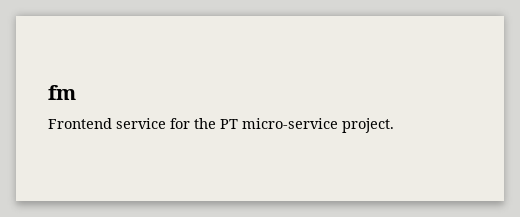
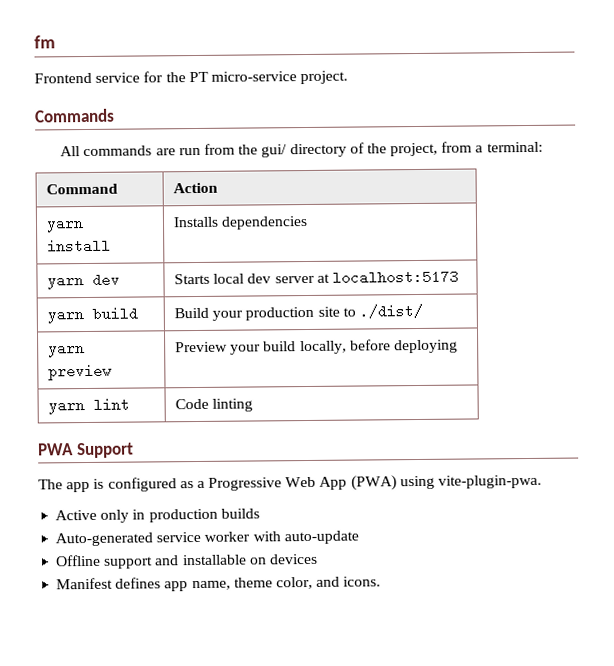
+ Commands
+ All commands are run from the gui/ directory of the project, from a terminal:
+ Command | Action
+ yarn install | Installs dependencies
+ yarn dev | Starts local dev server at localhost:5173
+ yarn build | Build your production site to ./dist/
+ yarn preview | Preview your build locally, before deploying
+ yarn lint | Code linting
+ PWA Support
+ The app is configured as a Progressive Web App (PWA) using vite-plugin-pwa.
+ Active only in production builds
+ Auto-generated service worker with auto-update
+ Offline support and installable on devices
+ Manifest defines app name, theme color, and icons.

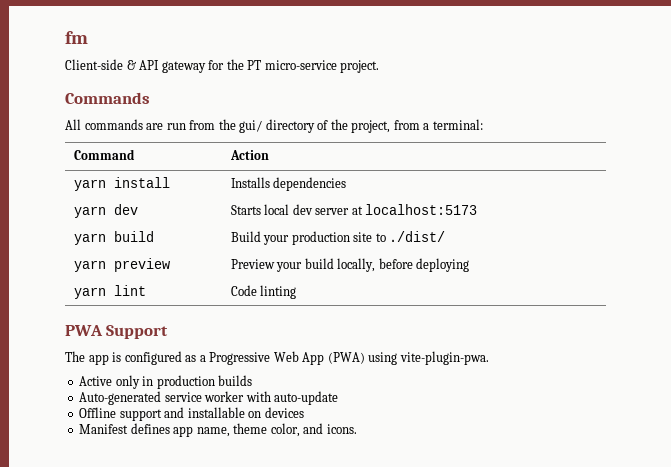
- Frontend service for the PT micro-service project.
+ Client-side & API gateway for the PT micro-service project.

